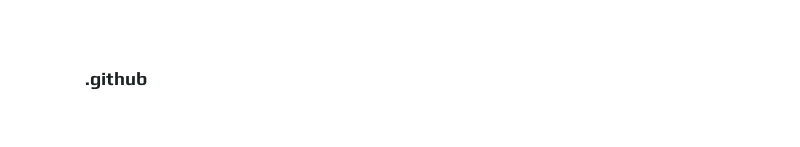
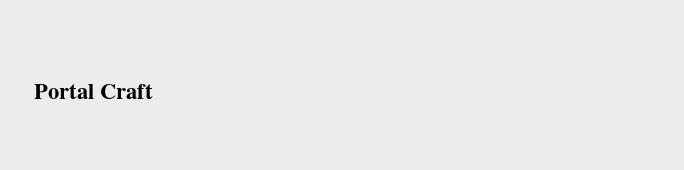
- .github
+ Portal Craft

